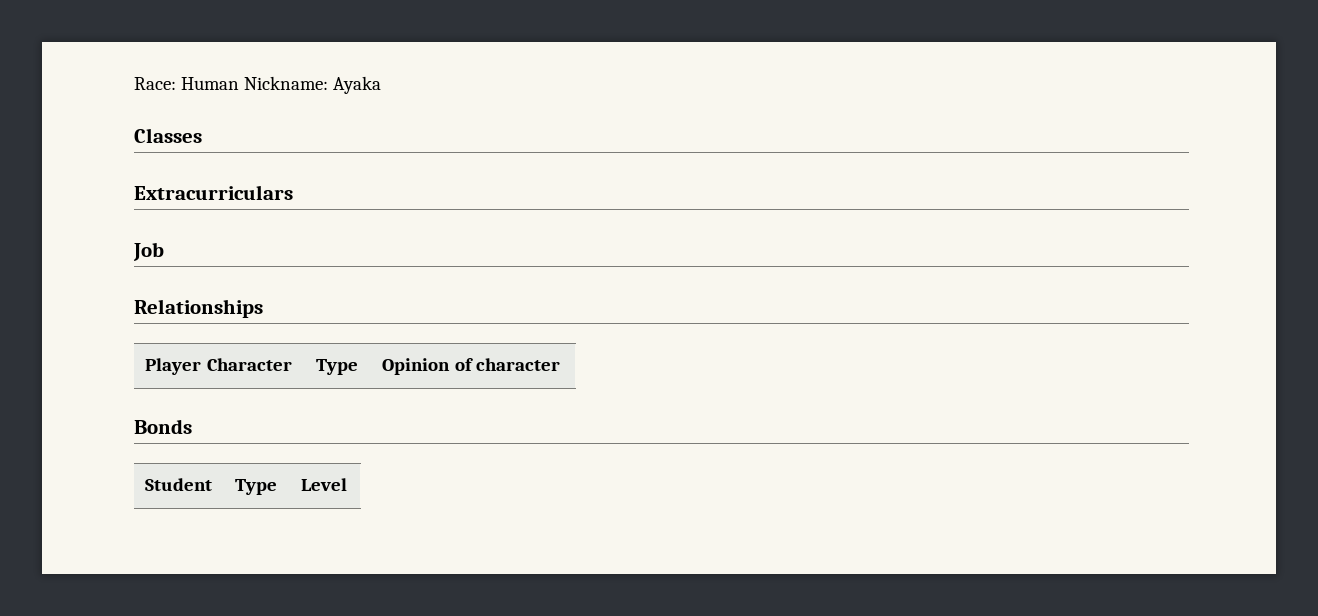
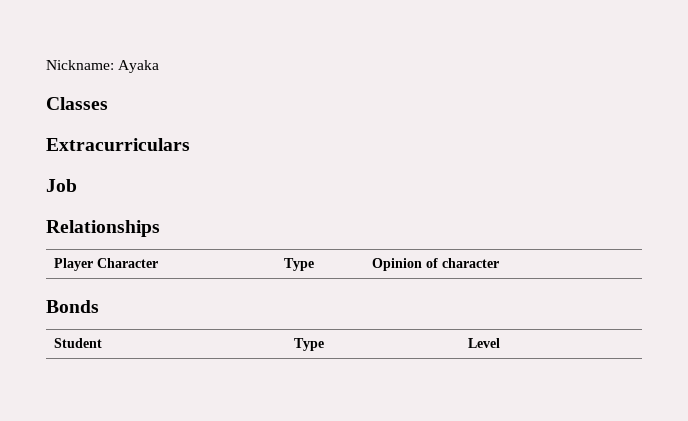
- Race: Human Nickname: Ayaka
+ Nickname: Ayaka

